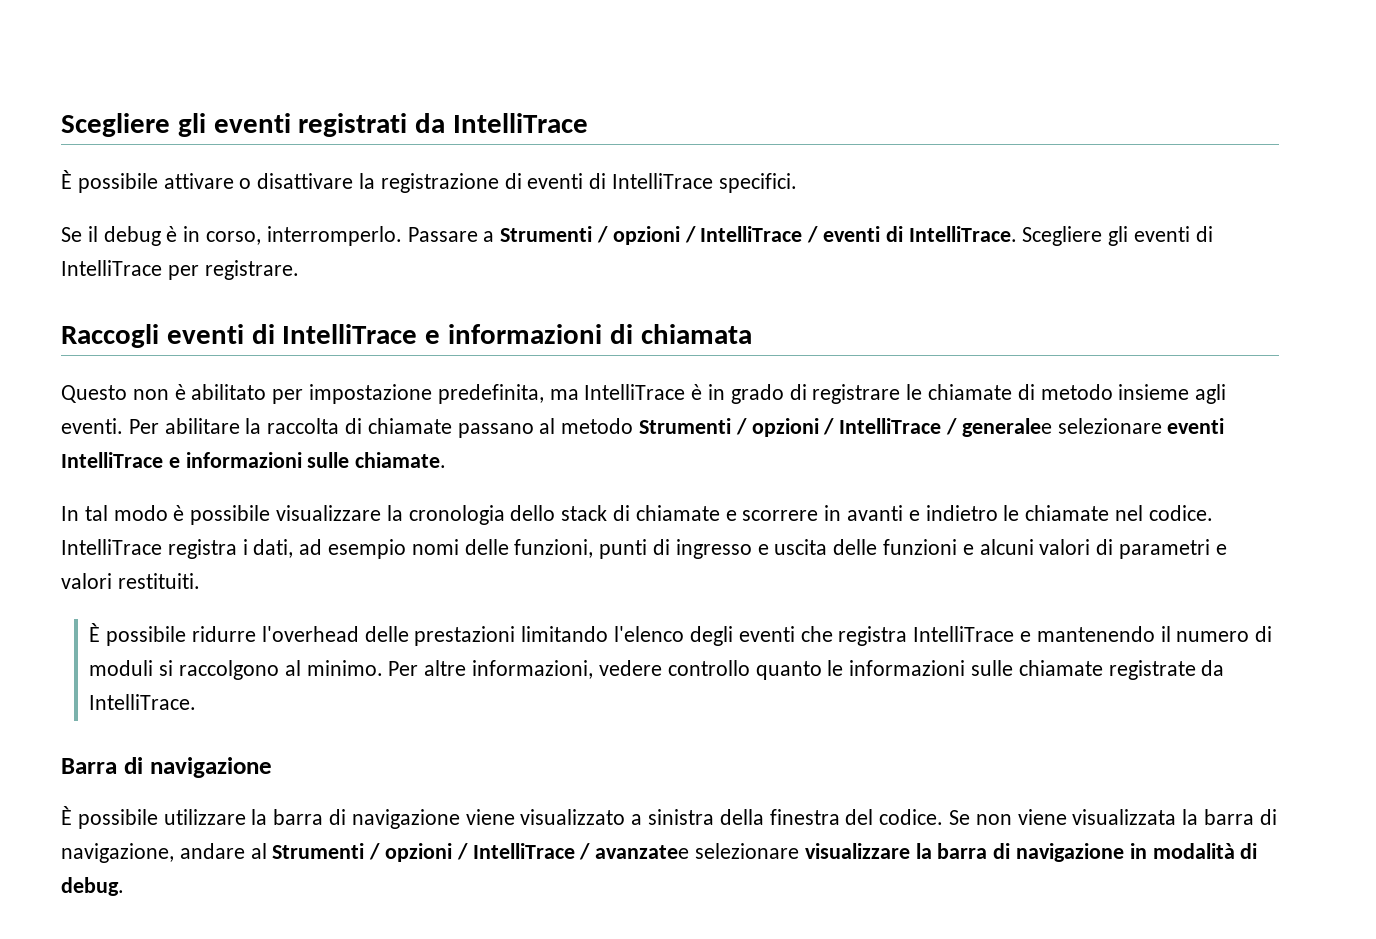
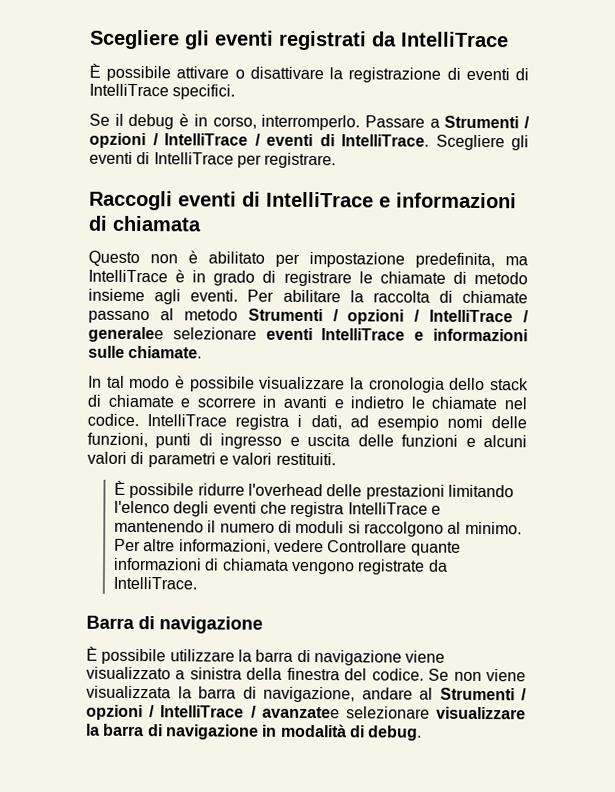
- Per altre informazioni, vedere controllo quanto le informazioni sulle chiamate registrate da IntelliTrace.
+ Per altre informazioni, vedere Controllare quante informazioni di chiamata vengono registrate da IntelliTrace.

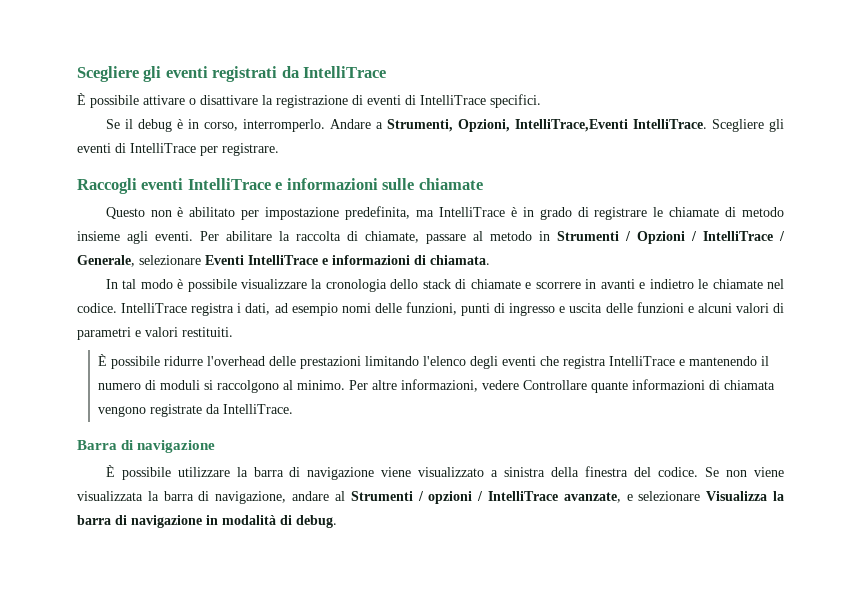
- Passare a Strumenti / opzioni / IntelliTrace / eventi di IntelliTrace.
+ Andare a Strumenti, Opzioni, IntelliTrace,Eventi IntelliTrace.
- Raccogli eventi di IntelliTrace e informazioni di chiamata
+ Raccogli eventi IntelliTrace e informazioni sulle chiamate
- Per abilitare la raccolta di chiamate passano al metodo Strumenti / opzioni / IntelliTrace / generalee selezionare eventi IntelliTrace e informazioni sulle chiamate.
+ Per abilitare la raccolta di chiamate, passare al metodo in Strumenti / Opzioni / IntelliTrace / Generale, selezionare Eventi IntelliTrace e informazioni di chiamata.
- Se non viene visualizzata la barra di navigazione, andare al Strumenti / opzioni / IntelliTrace / avanzatee selezionare visualizzare la barra di navigazione in modalità di debug.
+ Se non viene visualizzata la barra di navigazione, andare al Strumenti / opzioni / IntelliTrace avanzate, e selezionare Visualizza la barra di navigazione in modalità di debug.

